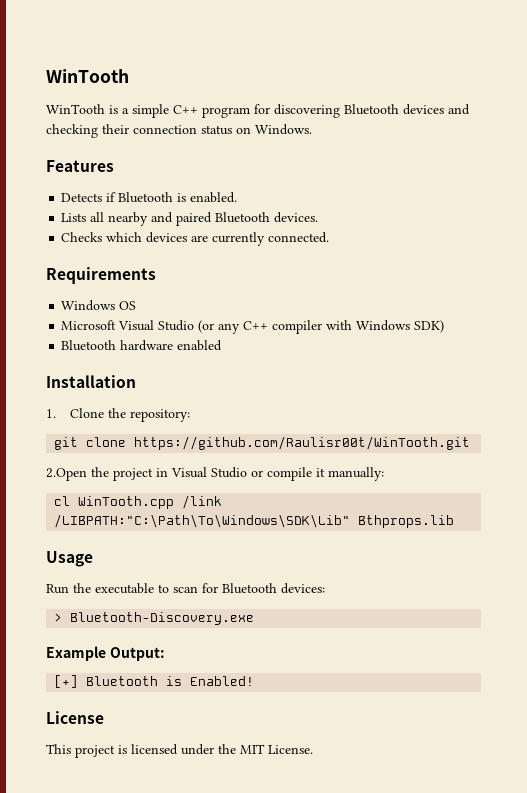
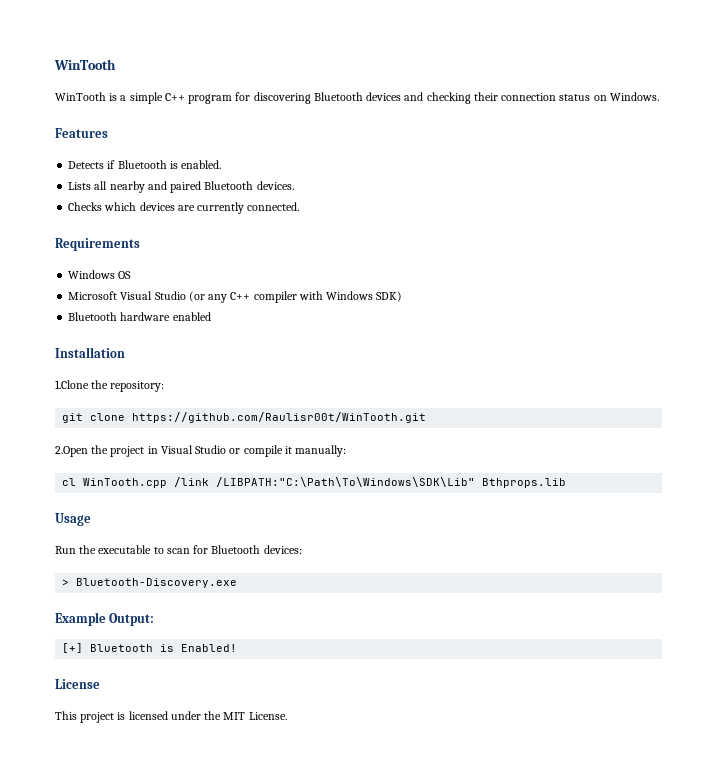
- 1. Clone the repository:
+ 1.Clone the repository:

